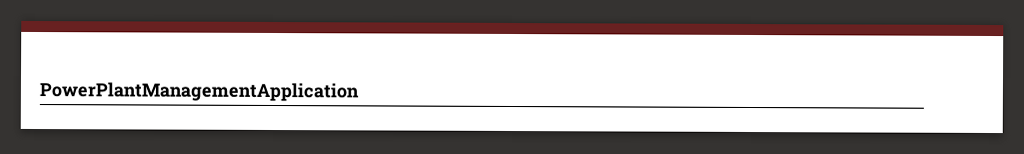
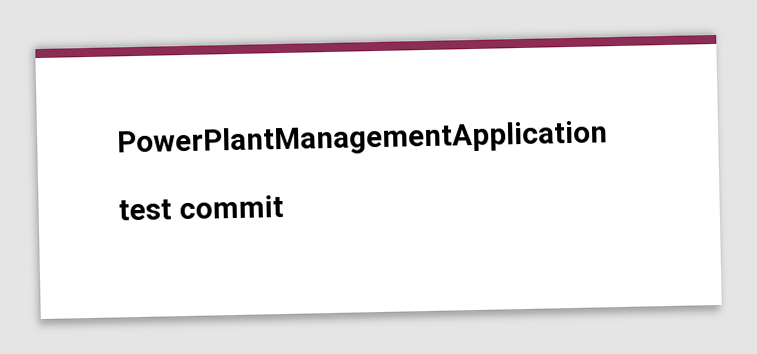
+ test commit

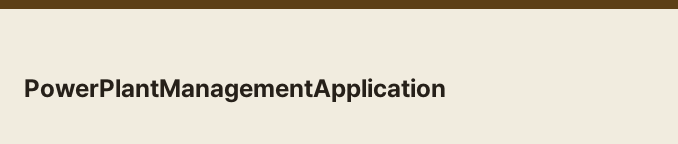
- test commit

